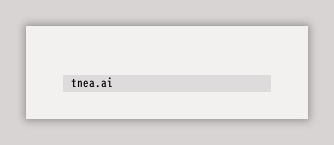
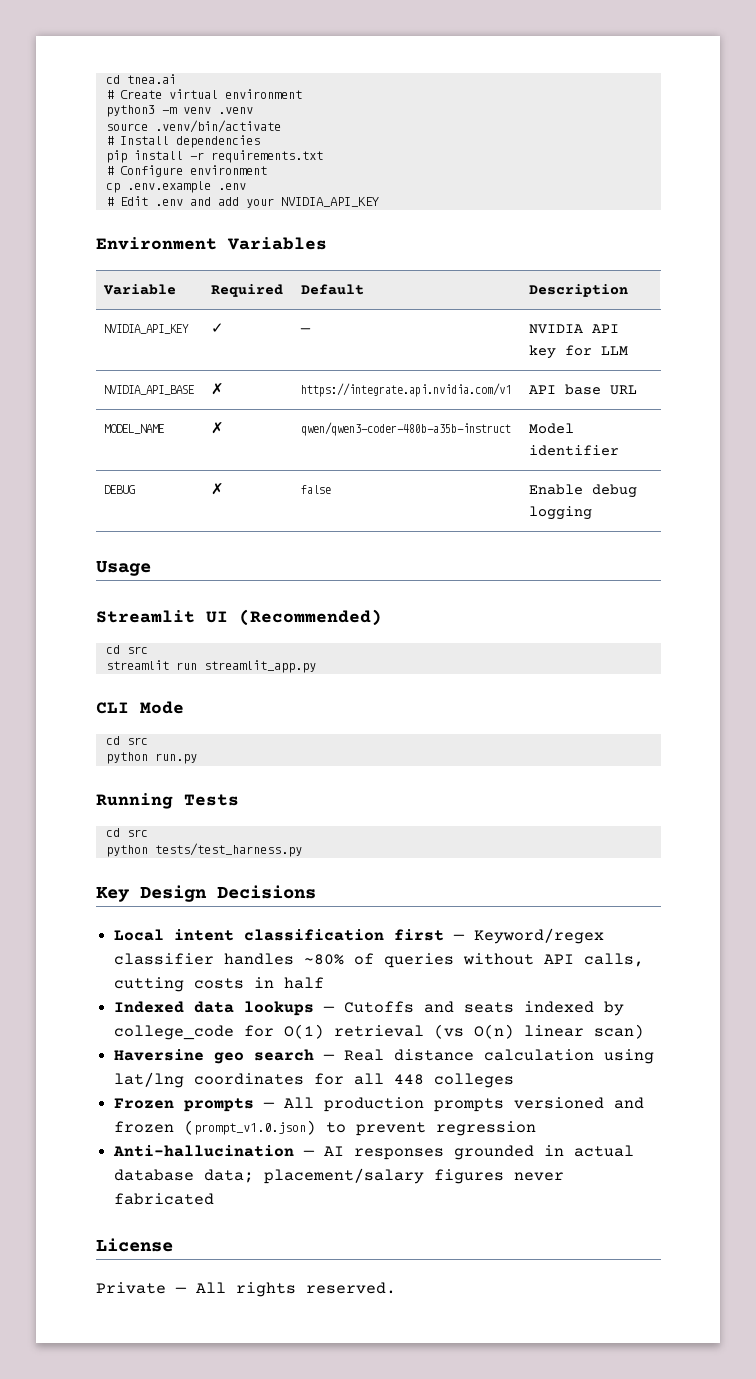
- tnea.ai
+ cd tnea.ai
+ # Create virtual environment
+ python3 -m venv .venv
+ source .venv/bin/activate
+ # Install dependencies
+ pip install -r requirements.txt
+ # Configure environment
+ cp .env.example .env
+ # Edit .env and add your NVIDIA_API_KEY
+ Environment Variables
+ Variable | Required | Default | Description
+ NVIDIA_API_KEY | ✓ | — | NVIDIA API key for LLM
+ NVIDIA_API_BASE | ✗ | https://integrate.api.nvidia.com/v1 | API base URL
+ MODEL_NAME | ✗ | qwen/qwen3-coder-480b-a35b-instruct | Model identifier
+ DEBUG | ✗ | false | Enable debug logging
+ Usage
+ Streamlit UI (Recommended)
+ cd src
+ streamlit run streamlit_app.py
+ CLI Mode
+ cd src
+ python run.py
+ Running Tests
+ cd src
+ python tests/test_harness.py
+ Key Design Decisions
+ Local intent classification first — Keyword/regex classifier handles ~80% of queries without API calls, cutting costs in half
+ Indexed data lookups — Cutoffs and seats indexed by college_code for O(1) retrieval (vs O(n) linear scan)
+ Haversine geo search — Real distance calculation using lat/lng coordinates for all 448 colleges
+ Frozen prompts — All production prompts versioned and frozen (prompt_v1.0.json) to prevent regression
+ Anti-hallucination — AI responses grounded in actual database data; placement/salary figures never fabricated
+ License
+ Private — All rights reserved.

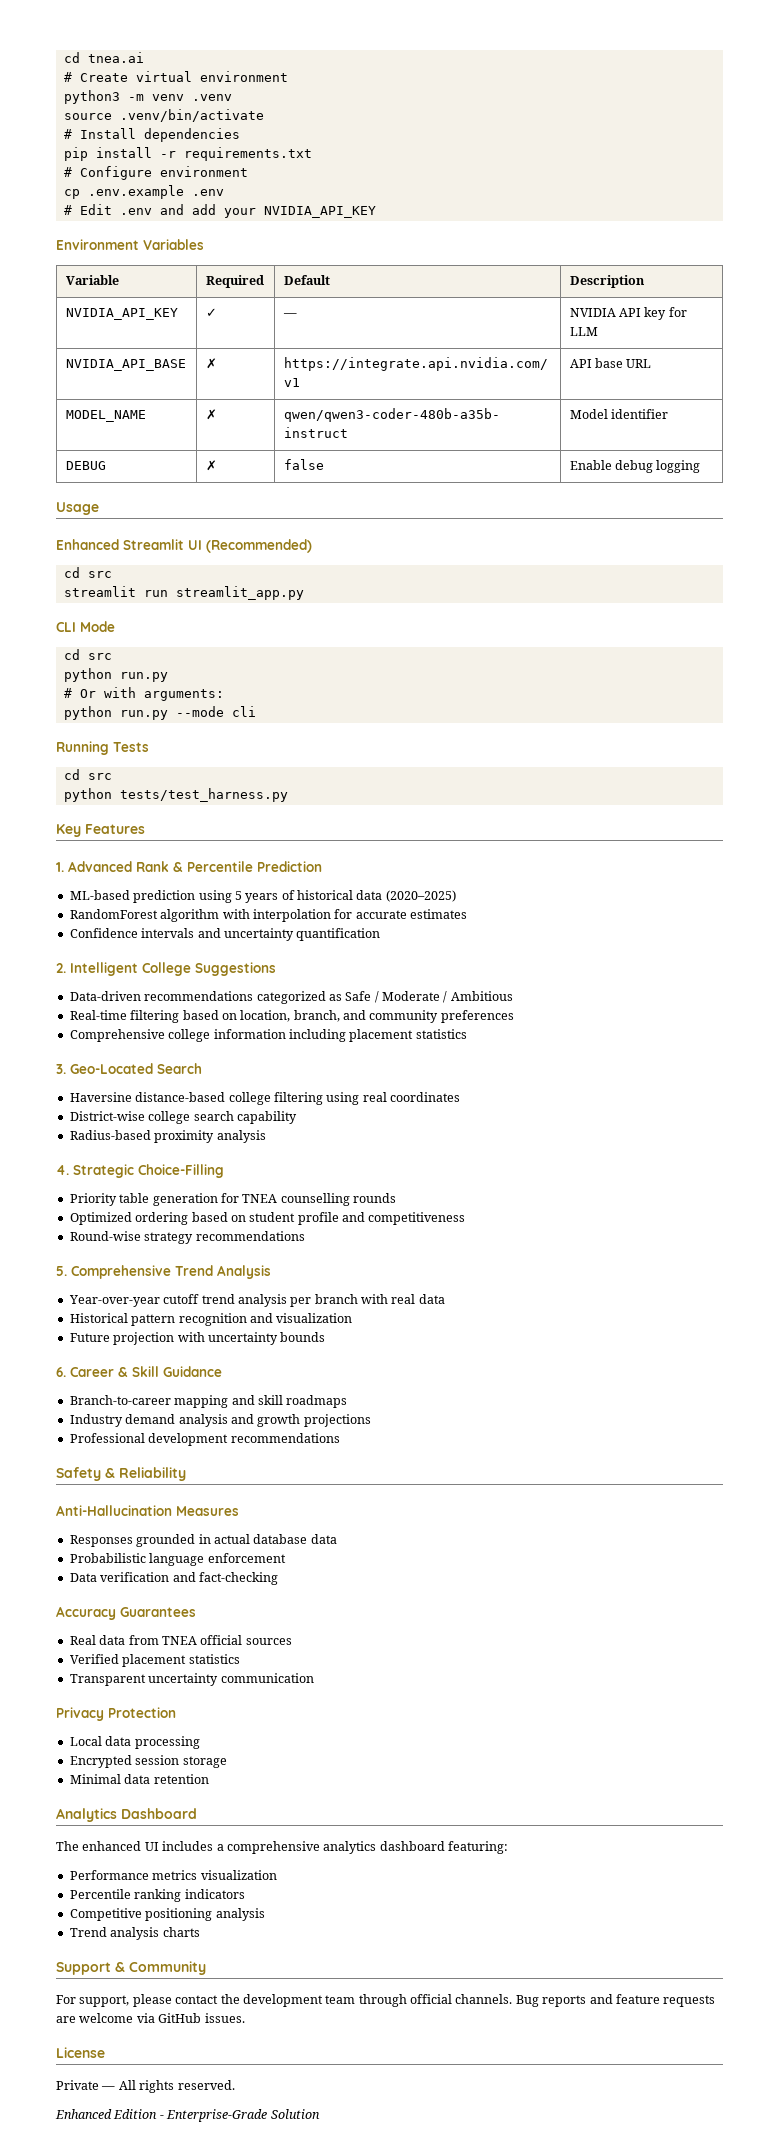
- Streamlit UI (Recommended)
+ Enhanced Streamlit UI (Recommended)
+ # Or with arguments:
+ python run.py --mode cli
- Key Design Decisions
- Local intent classification first — Keyword/regex classifier handles ~80% of queries without API calls, cutting costs in half
- Indexed data lookups — Cutoffs and seats indexed by college_code for O(1) retrieval (vs O(n) linear scan)
- Haversine geo search — Real distance calculation using lat/lng coordinates for all 448 colleges
- Frozen prompts — All production prompts versioned and frozen (prompt_v1.0.json) to prevent regression
- Anti-hallucination — AI responses grounded in actual database data; placement/salary figures never fabricated
+ Key Features
+ 1. Advanced Rank & Percentile Prediction
+ ML-based prediction using 5 years of historical data (2020–2025)
+ RandomForest algorithm with interpolation for accurate estimates
+ Confidence intervals and uncertainty quantification
+ 2. Intelligent College Suggestions
+ Data-driven recommendations categorized as Safe / Moderate / Ambitious
+ Real-time filtering based on location, branch, and community preferences
+ Comprehensive college information including placement statistics
+ 3. Geo-Located Search
+ Haversine distance-based college filtering using real coordinates
+ District-wise college search capability
+ Radius-based proximity analysis
+ 4. Strategic Choice-Filling
+ Priority table generation for TNEA counselling rounds
+ Optimized ordering based on student profile and competitiveness
+ Round-wise strategy recommendations
+ 5. Comprehensive Trend Analysis
+ Year-over-year cutoff trend analysis per branch with real data
+ Historical pattern recognition and visualization
+ Future projection with uncertainty bounds
+ 6. Career & Skill Guidance
+ Branch-to-career mapping and skill roadmaps
+ Industry demand analysis and growth projections
+ Professional development recommendations
+ Safety & Reliability
+ Anti-Hallucination Measures
+ Responses grounded in actual database data
+ Probabilistic language enforcement
+ Data verification and fact-checking
+ Accuracy Guarantees
+ Real data from TNEA official sources
+ Verified placement statistics
+ Transparent uncertainty communication
+ Privacy Protection
+ Local data processing
+ Encrypted session storage
+ Minimal data retention
+ Analytics Dashboard
+ The enhanced UI includes a comprehensive analytics dashboard featuring:
+ Performance metrics visualization
+ Percentile ranking indicators
+ Competitive positioning analysis
+ Trend analysis charts
+ Support & Community
+ For support, please contact the development team through official channels. Bug reports and feature requests are welcome via GitHub issues.
+ Enhanced Edition - Enterprise-Grade Solution

